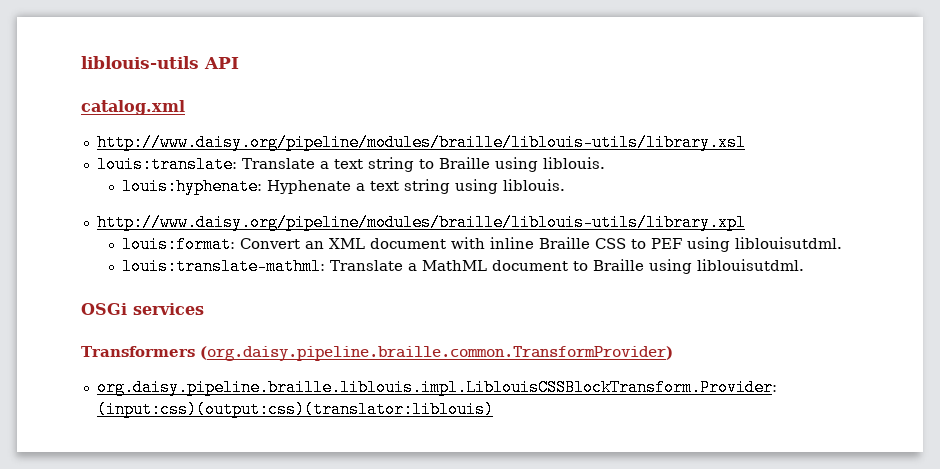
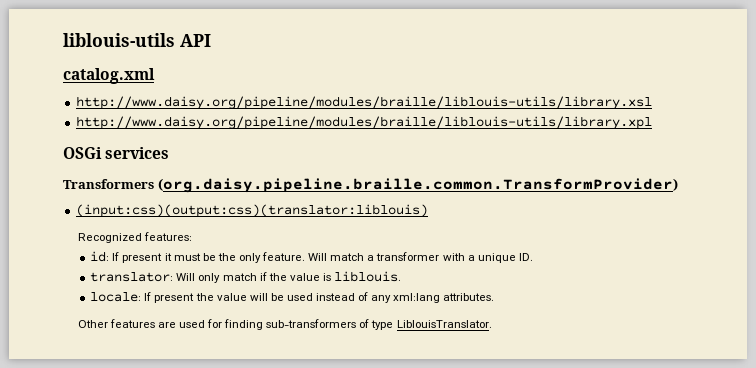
- louis:translate: Translate a text string to Braille using liblouis.
- louis:hyphenate: Hyphenate a text string using liblouis.
  http://www.daisy.org/pipeline/modules/braille/liblouis-utils/library.xpl
- louis:format: Convert an XML document with inline Braille CSS to PEF using liblouisutdml.
- louis:translate-mathml: Translate a MathML document to Braille using liblouisutdml.
- org.daisy.pipeline.braille.liblouis.impl.LiblouisCSSBlockTransform.Provider: (input:css)(output:css)(translator:liblouis)
+ (input:css)(output:css)(translator:liblouis)
+ Recognized features:
+ id: If present it must be the only feature. Will match a transformer with a unique ID.
+ translator: Will only match if the value is liblouis.
+ locale: If present the value will be used instead of any xml:lang attributes.
+ Other features are used for finding sub-transformers of type LiblouisTranslator.

